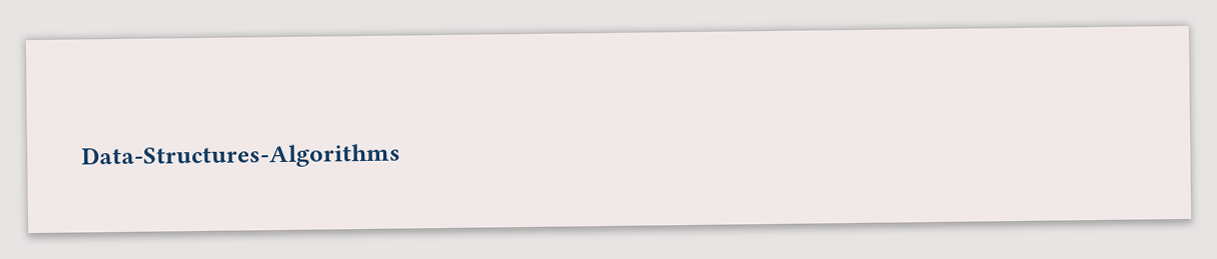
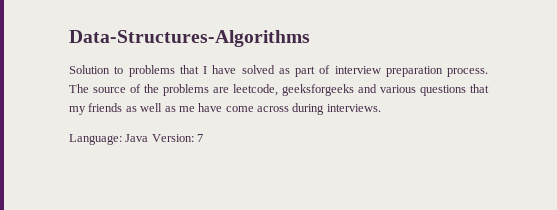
+ Solution to problems that I have solved as part of interview preparation process. The source of the problems are leetcode, geeksforgeeks and various questions that my friends as well as me have come across during interviews.
+ Language: Java Version: 7

